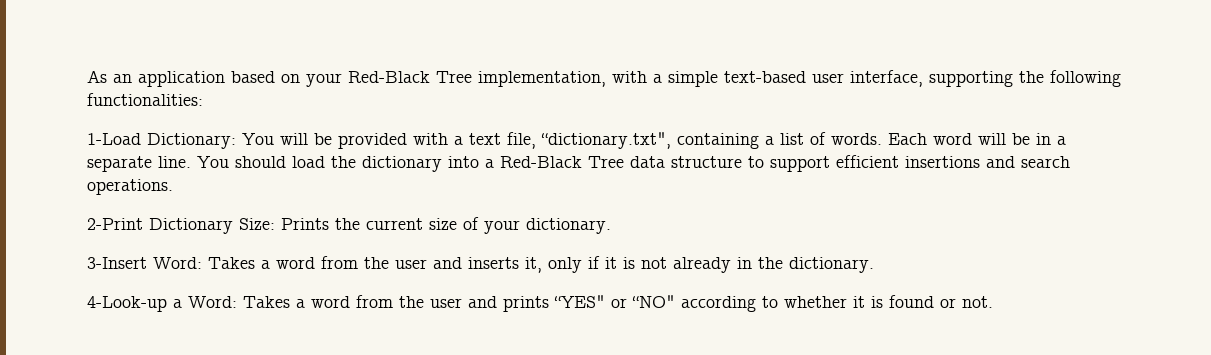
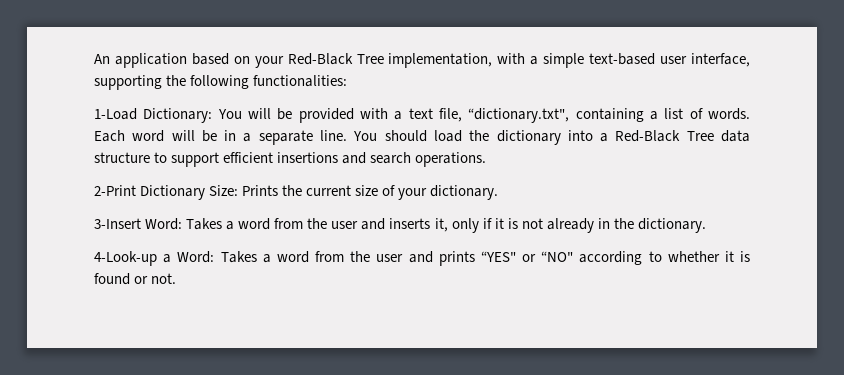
- As an application based on your Red-Black Tree implementation, with a simple text-based user interface, supporting the following functionalities:
+ An application based on your Red-Black Tree implementation, with a simple text-based user interface, supporting the following functionalities:

